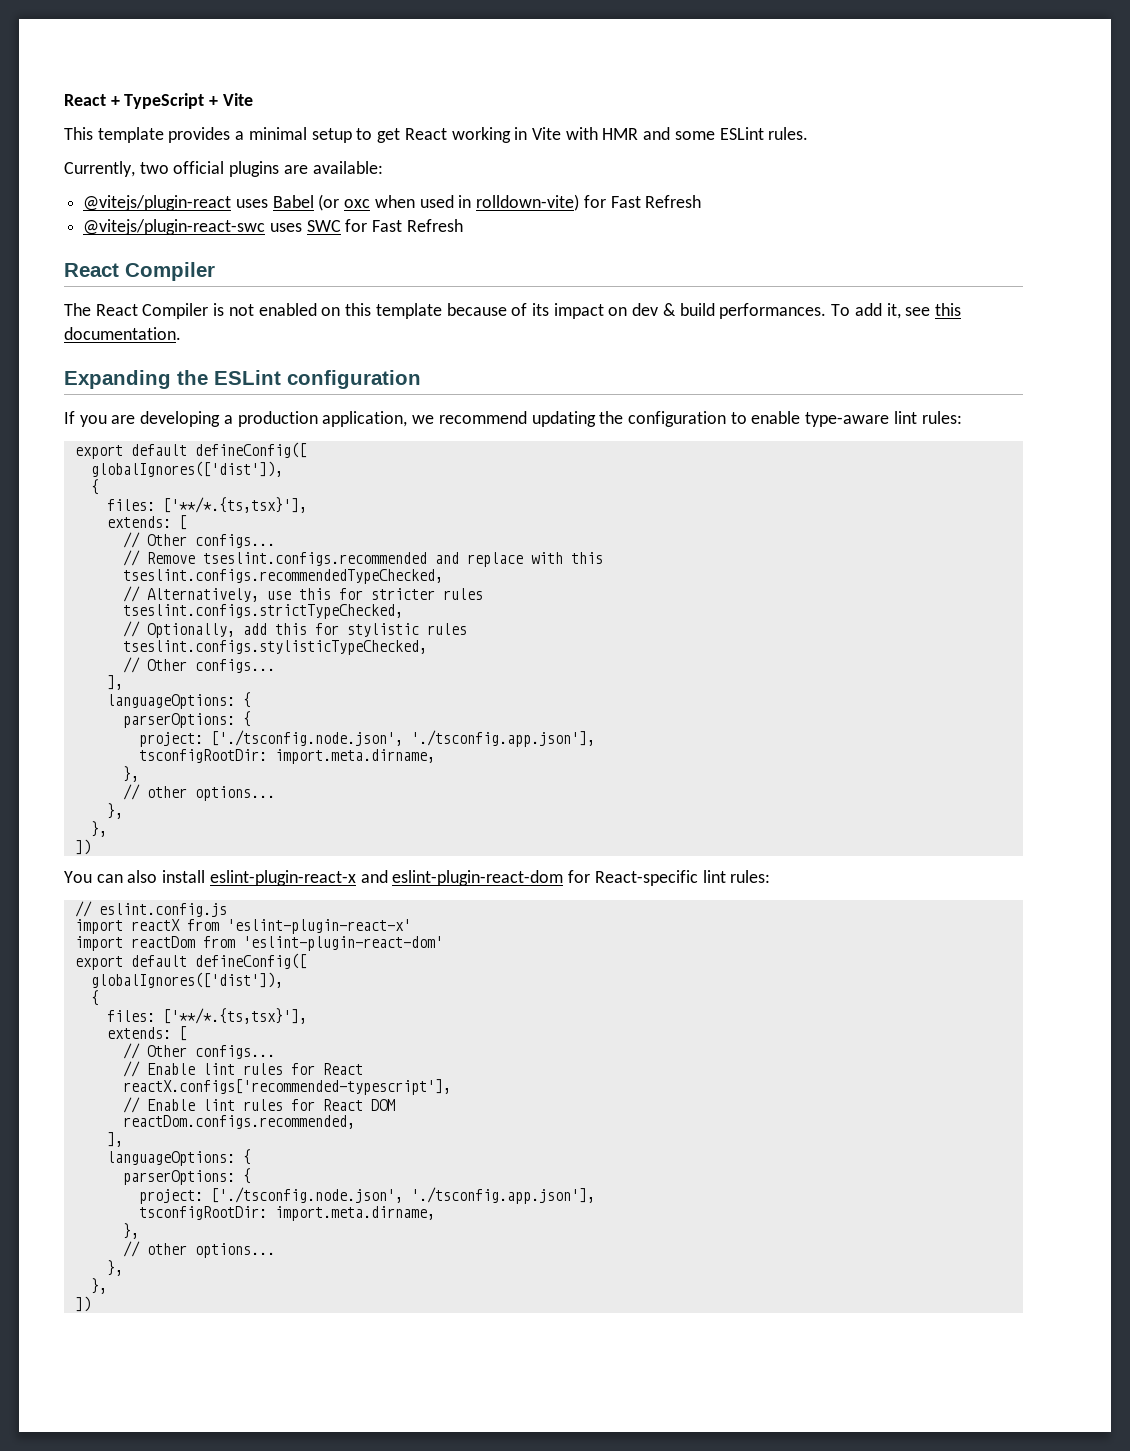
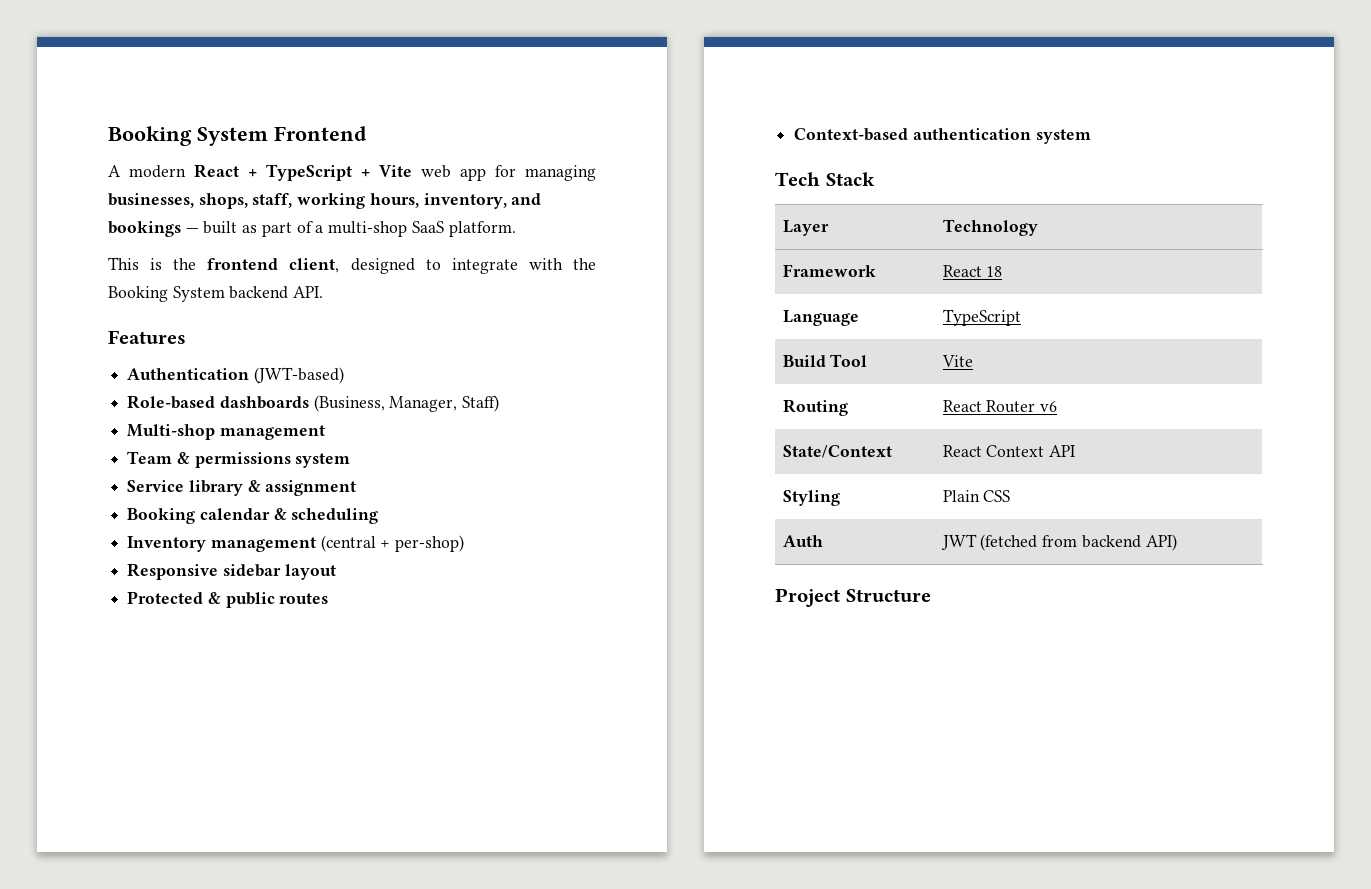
- React + TypeScript + Vite
- This template provides a minimal setup to get React working in Vite with HMR and some ESLint rules.
- Currently, two official plugins are available:
- @vitejs/plugin-react uses Babel (or oxc when used in rolldown-vite) for Fast Refresh
- @vitejs/plugin-react-swc uses SWC for Fast Refresh
- React Compiler
- The React Compiler is not enabled on this template because of its impact on dev & build performances. To add it, see this documentation.
- Expanding the ESLint configuration
- If you are developing a production application, we recommend updating the configuration to enable type-aware lint rules:
- export default defineConfig([
- globalIgnores(['dist']),
- {
- files: ['**/*.{ts,tsx}'],
- extends: [
- // Other configs...
- // Remove tseslint.configs.recommended and replace with this
- tseslint.configs.recommendedTypeChecked,
- // Alternatively, use this for stricter rules
- tseslint.configs.strictTypeChecked,
- // Optionally, add this for stylistic rules
- tseslint.configs.stylisticTypeChecked,
- // Other configs...
- ],
- languageOptions: {
- parserOptions: {
- project: ['./tsconfig.node.json', './tsconfig.app.json'],
- tsconfigRootDir: import.meta.dirname,
- },
- // other options...
- },
- },
- ])
- You can also install eslint-plugin-react-x and eslint-plugin-react-dom for React-specific lint rules:
- // eslint.config.js
- import reactX from 'eslint-plugin-react-x'
- import reactDom from 'eslint-plugin-react-dom'
- export default defineConfig([
- globalIgnores(['dist']),
- {
- files: ['**/*.{ts,tsx}'],
- extends: [
- // Other configs...
- // Enable lint rules for React
- reactX.configs['recommended-typescript'],
- // Enable lint rules for React DOM
- reactDom.configs.recommended,
- ],
- languageOptions: {
- parserOptions: {
- project: ['./tsconfig.node.json', './tsconfig.app.json'],
- tsconfigRootDir: import.meta.dirname,
- },
- // other options...
- },
- },
- ])
+ Booking System Frontend
+ A modern React + TypeScript + Vite web app for managing businesses, shops, staff, working hours, inventory, and bookings — built as part of a multi-shop SaaS platform.
+ This is the frontend client, designed to integrate with the Booking System backend API.
+ Features
+ Authentication (JWT-based)
+ Role-based dashboards (Business, Manager, Staff)
+ Multi-shop management
+ Team & permissions system
+ Service library & assignment
+ Booking calendar & scheduling
+ Inventory management (central + per-shop)
+ Responsive sidebar layout
+ Protected & public routes
+ Context-based authentication system
+ Tech Stack
+ Layer | Technology
+ Framework | React 18
+ Language | TypeScript
+ Build Tool | Vite
+ Routing | React Router v6
+ State/Context | React Context API
+ Styling | Plain CSS
+ Auth | JWT (fetched from backend API)
+ Project Structure

